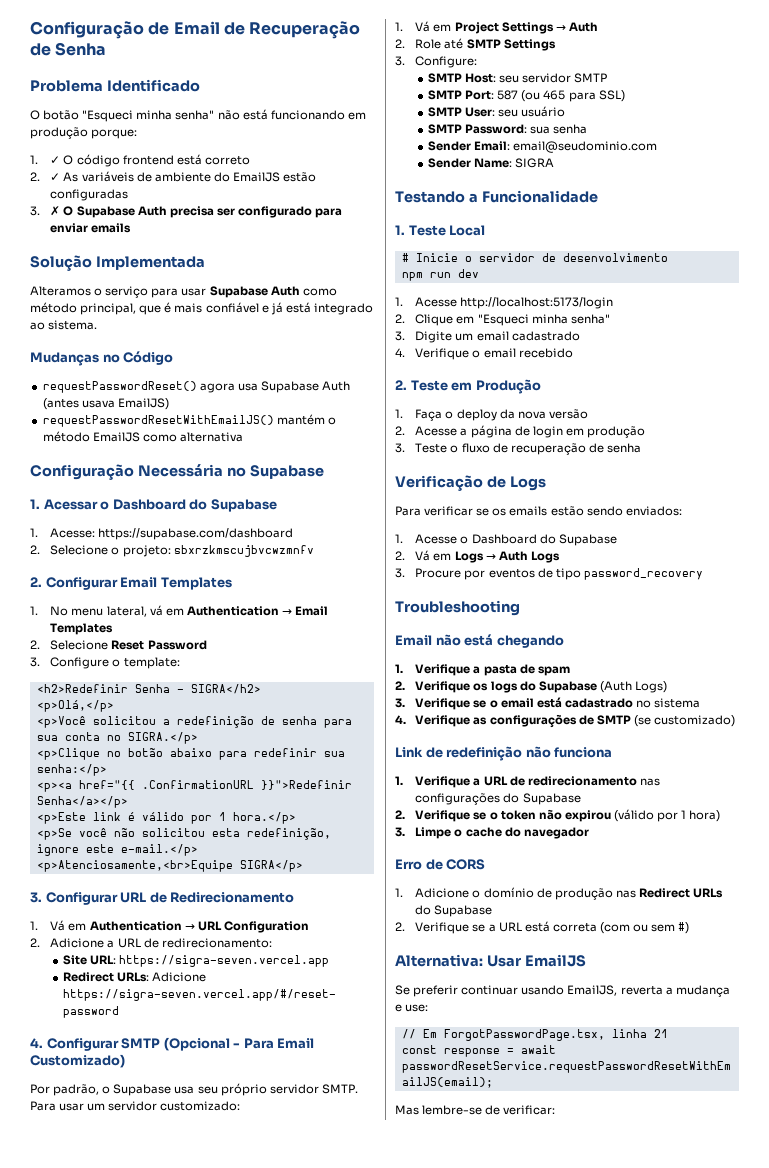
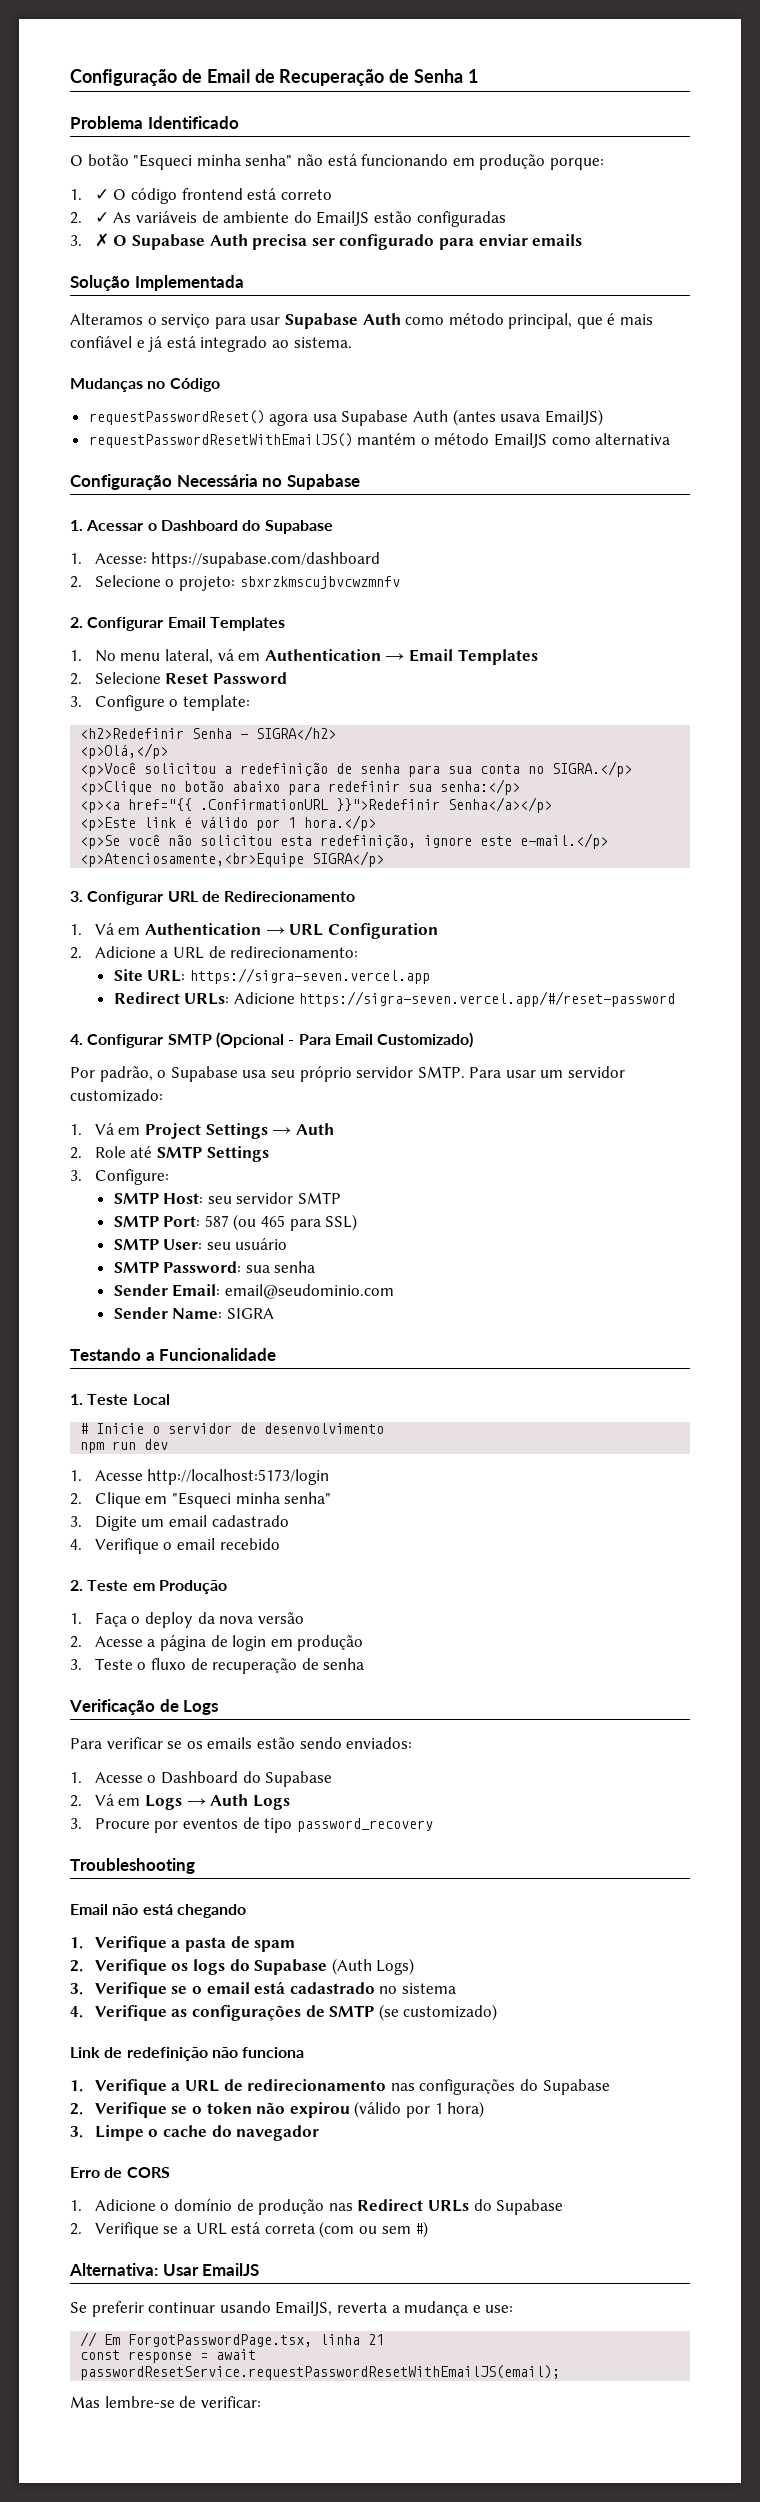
- Configuração de Email de Recuperação de Senha
+ Configuração de Email de Recuperação de Senha 1

